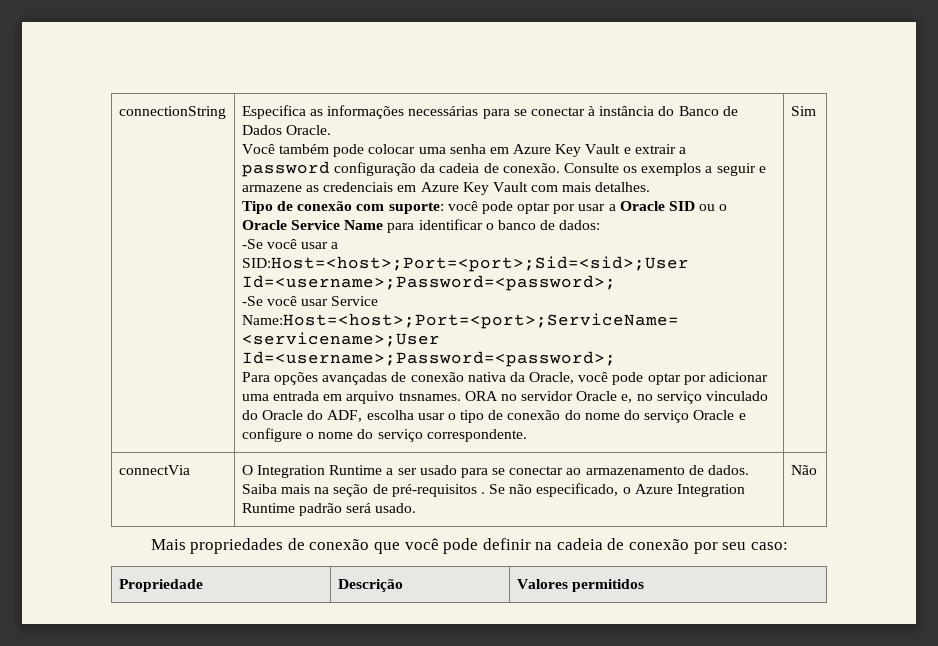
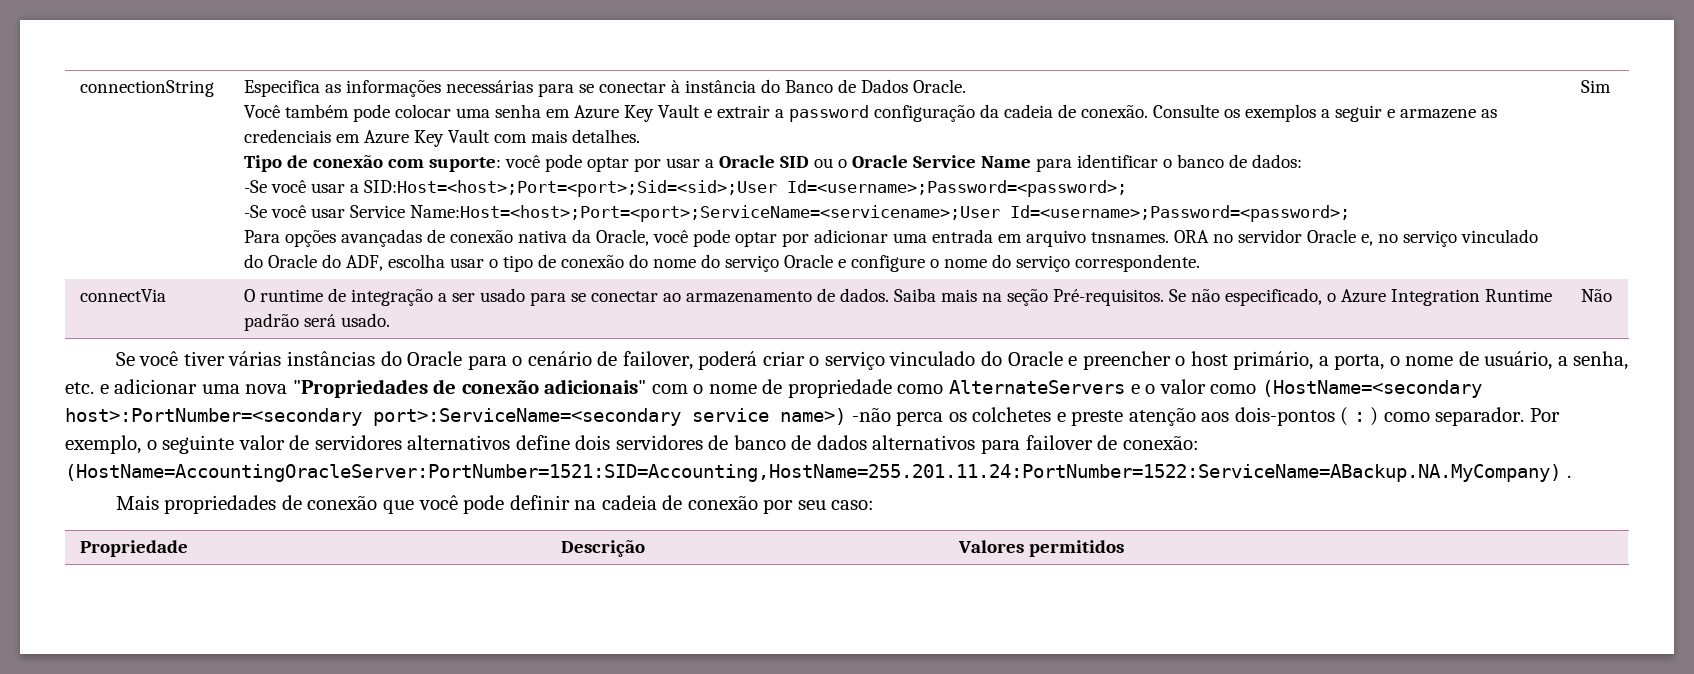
- connectVia | O Integration Runtime a ser usado para se conectar ao armazenamento de dados. Saiba mais na seção de pré-requisitos . Se não especificado, o Azure Integration Runtime padrão será usado. | Não
+ connectVia | O runtime de integração a ser usado para se conectar ao armazenamento de dados. Saiba mais na seção Pré-requisitos. Se não especificado, o Azure Integration Runtime padrão será usado. | Não
+ Se você tiver várias instâncias do Oracle para o cenário de failover, poderá criar o serviço vinculado do Oracle e preencher o host primário, a porta, o nome de usuário, a senha, etc. e adicionar uma nova "Propriedades de conexão adicionais" com o nome de propriedade como AlternateServers e o valor como (HostName=<secondary host>:PortNumber=<secondary port>:ServiceName=<secondary service name>) -não perca os colchetes e preste atenção aos dois-pontos ( : ) como separador. Por exemplo, o seguinte valor de servidores alternativos define dois servidores de banco de dados alternativos para failover de conexão: (HostName=AccountingOracleServer:PortNumber=1521:SID=Accounting,HostName=255.201.11.24:PortNumber=1522:ServiceName=ABackup.NA.MyCompany) .

